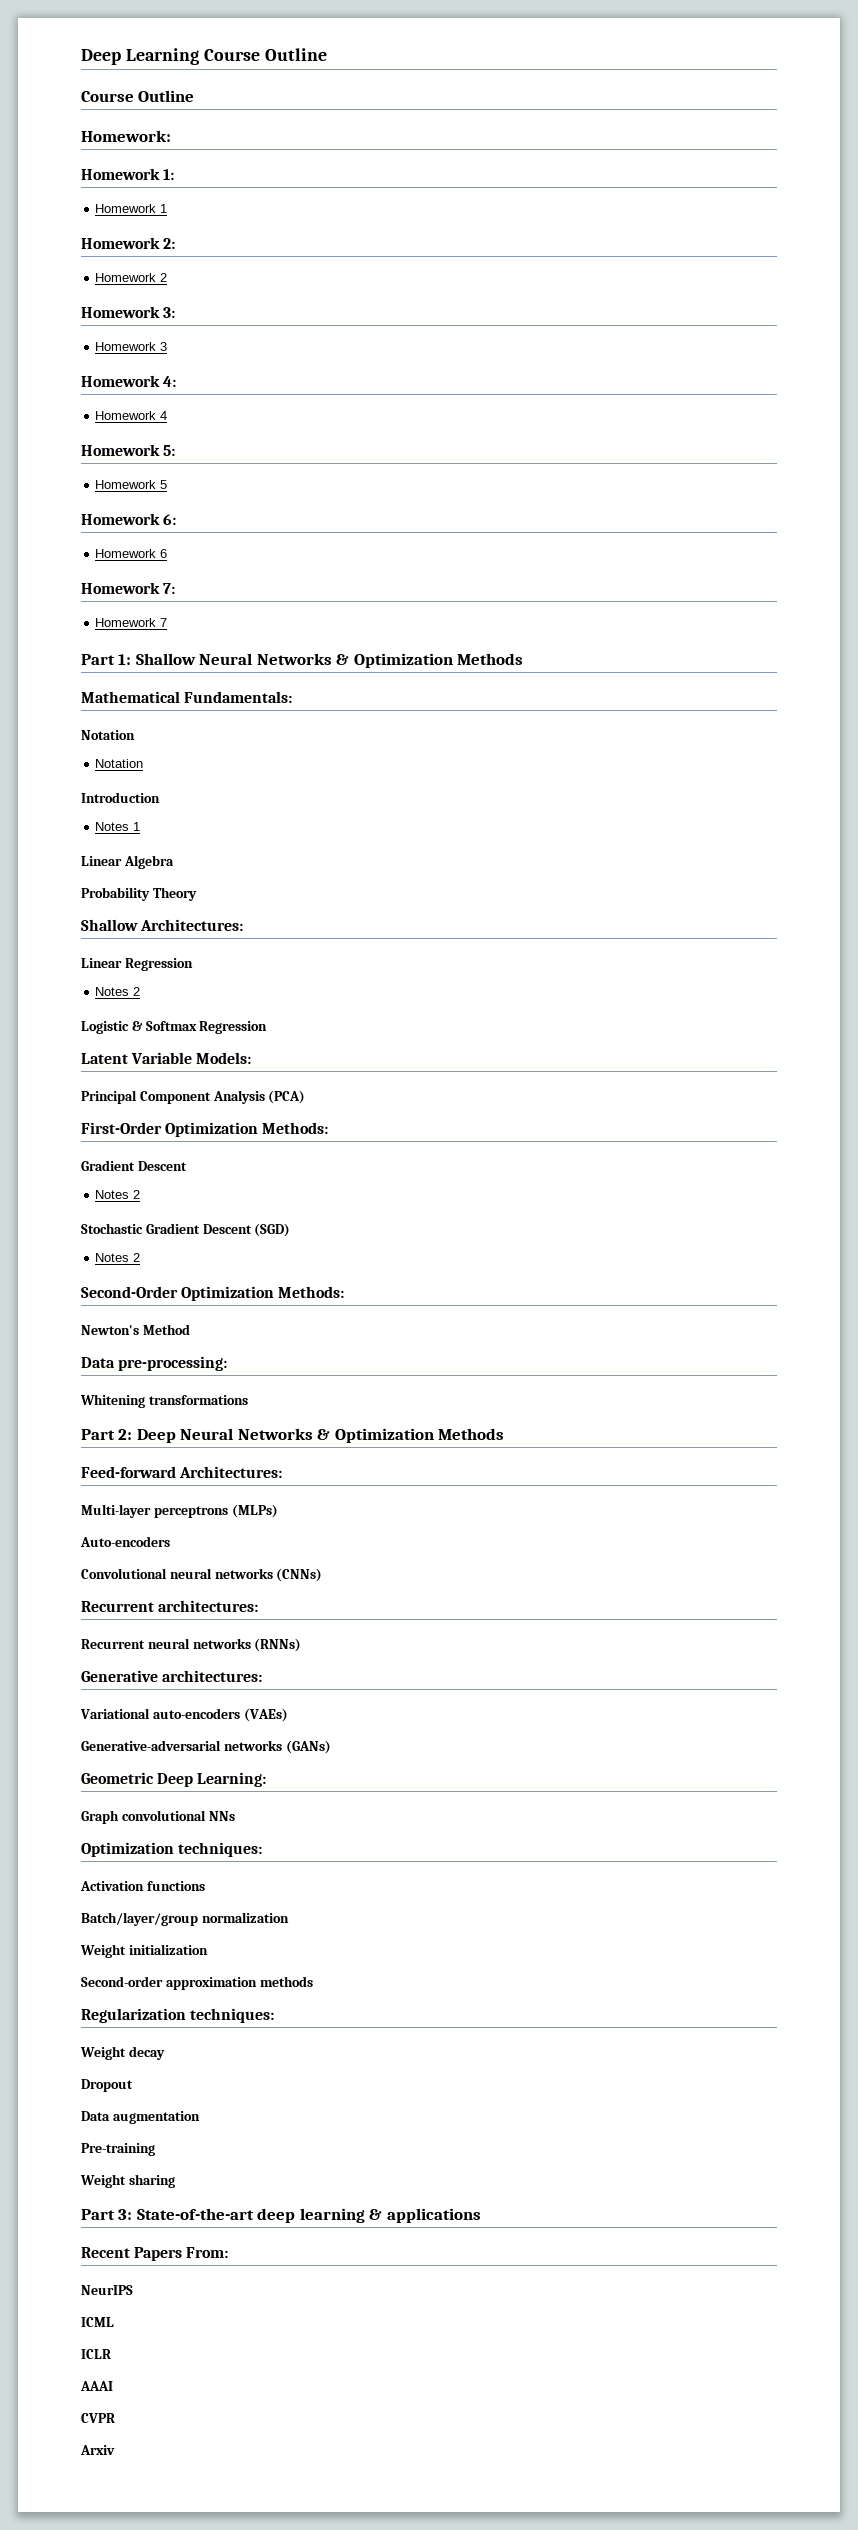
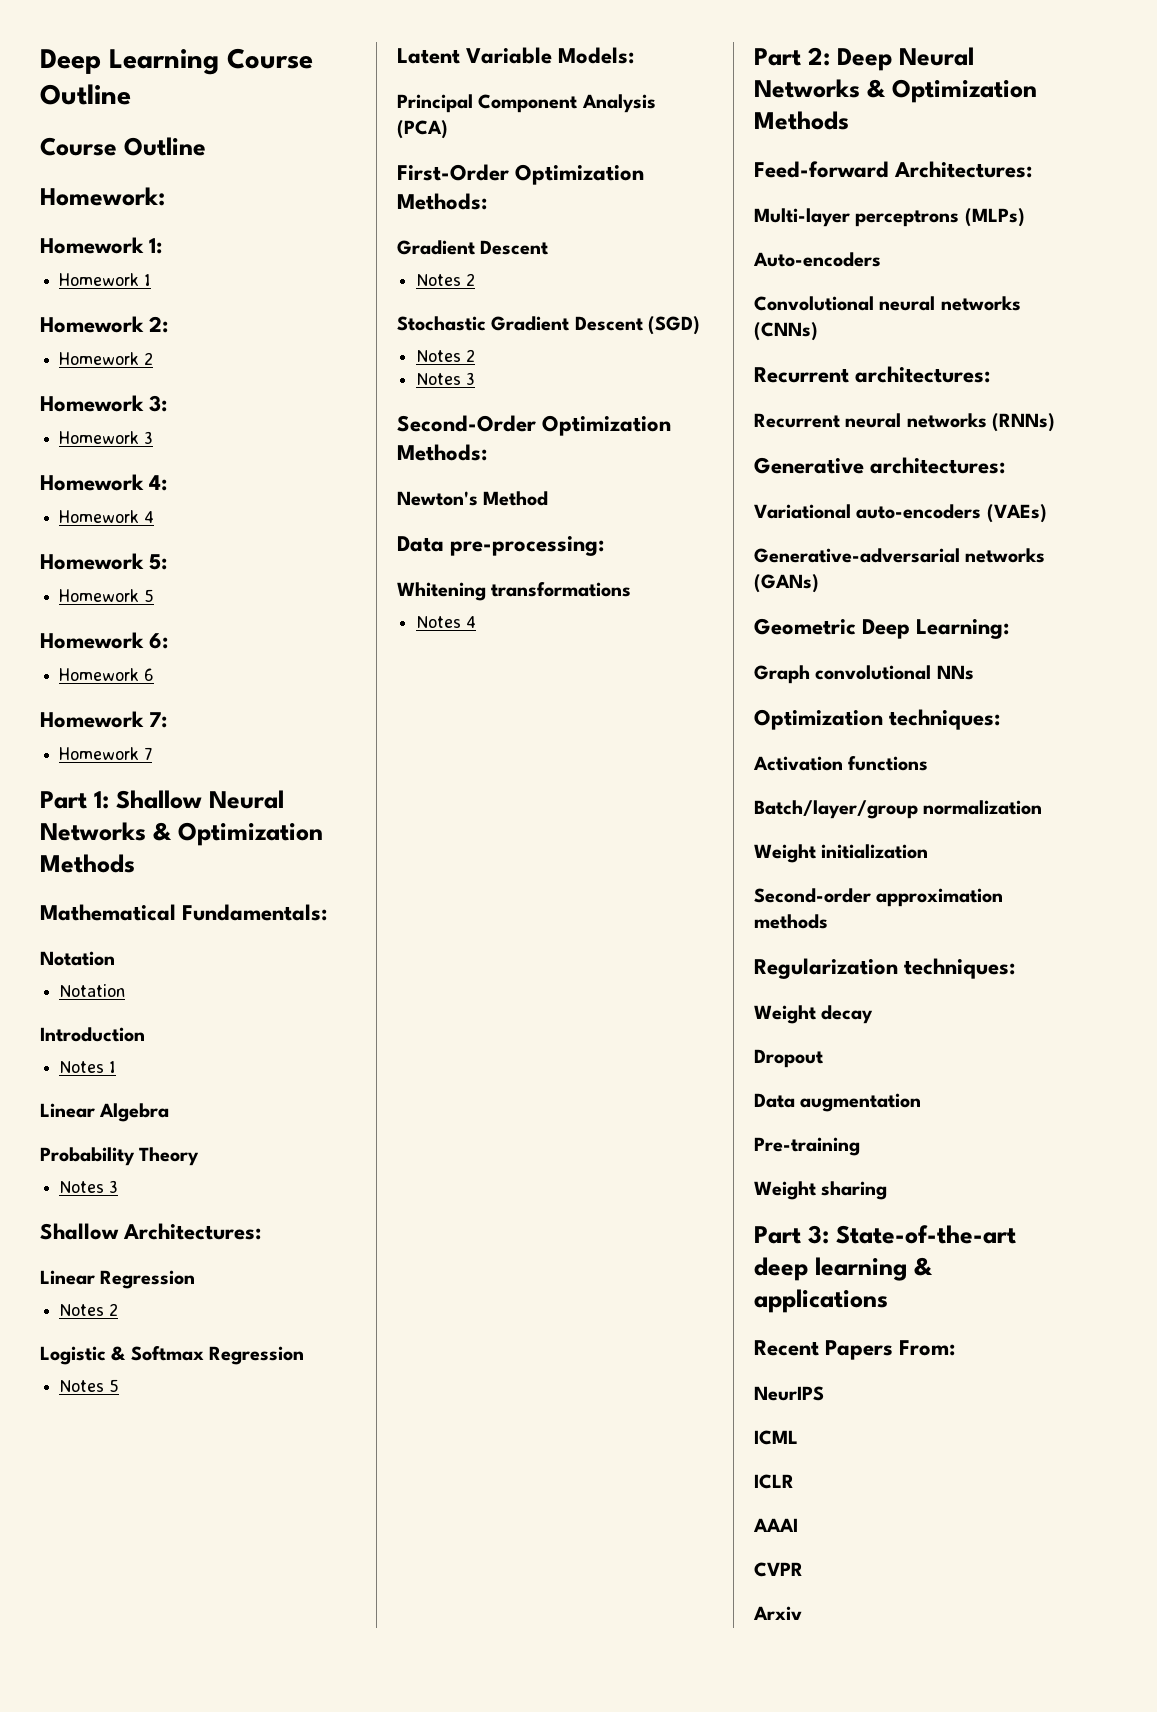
  Probability Theory
+ Notes 3
+ Notes 5
  Stochastic Gradient Descent (SGD)
  Notes 2
+ Notes 3
+ Notes 4

